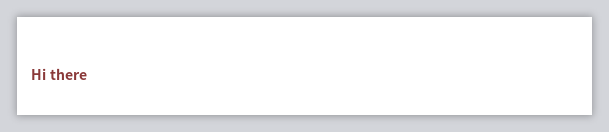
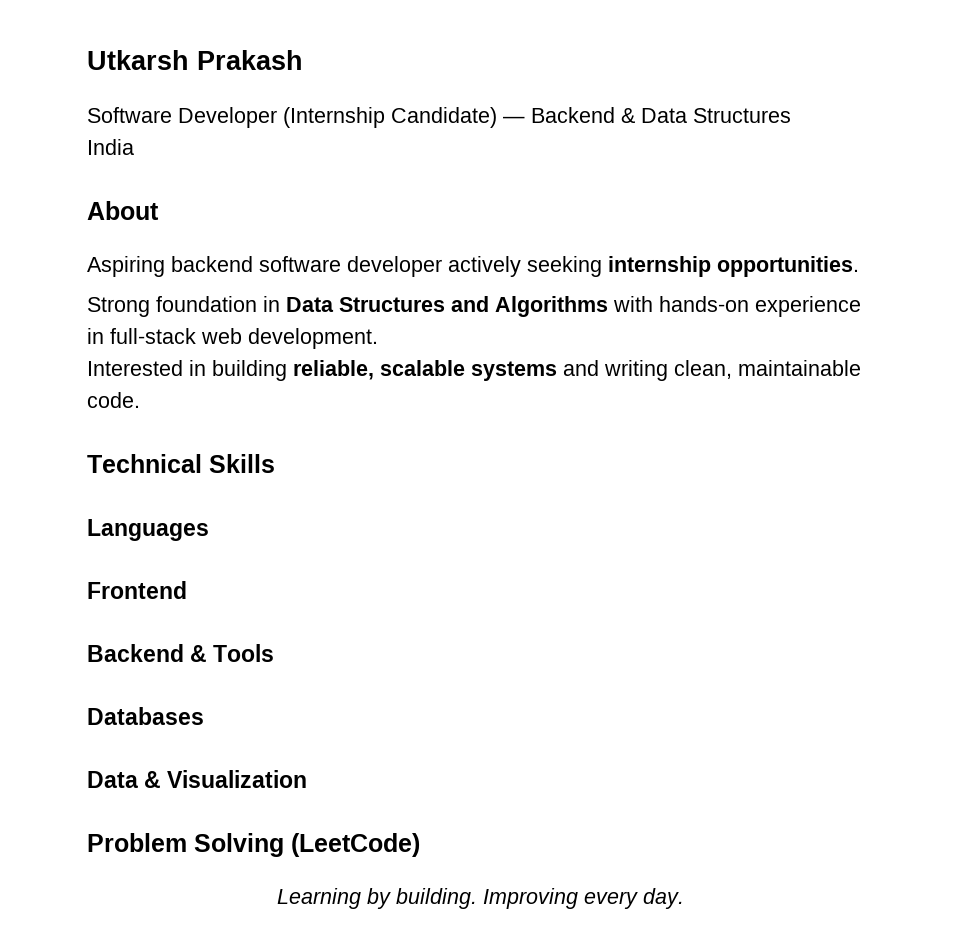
- Hi there
+ Utkarsh Prakash
+ Software Developer (Internship Candidate) — Backend & Data Structures
+ India
+ About
+ Aspiring backend software developer actively seeking internship opportunities.
+ Strong foundation in Data Structures and Algorithms with hands-on experience in full-stack web development.
+ Interested in building reliable, scalable systems and writing clean, maintainable code.
+ Technical Skills
+ Languages
+ Frontend
+ Backend & Tools
+ Databases
+ Data & Visualization
+ Problem Solving (LeetCode)
+ Learning by building. Improving every day.

